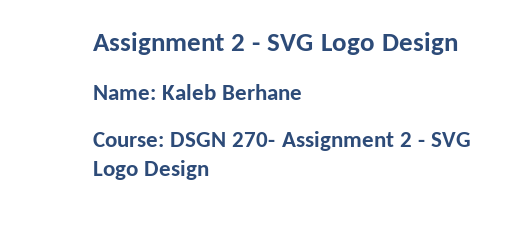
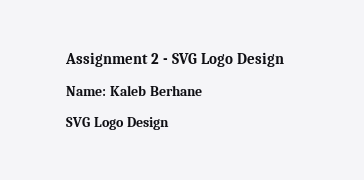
  Name: Kaleb Berhane
- Course: DSGN 270- Assignment 2 - SVG Logo Design
+ SVG Logo Design

